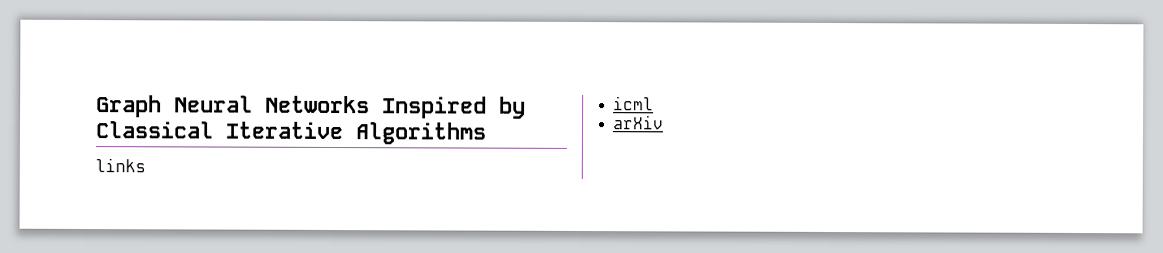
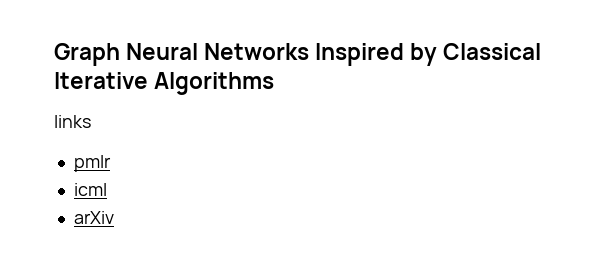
+ pmlr

